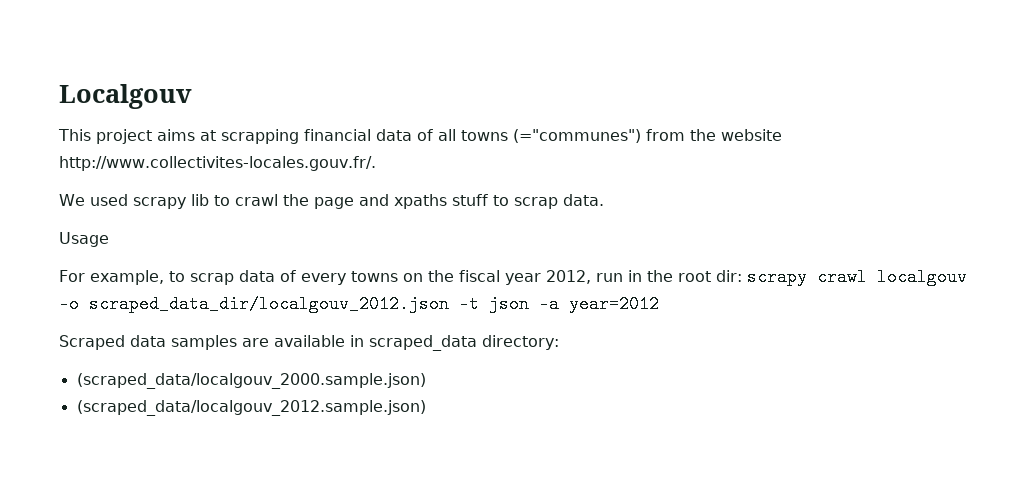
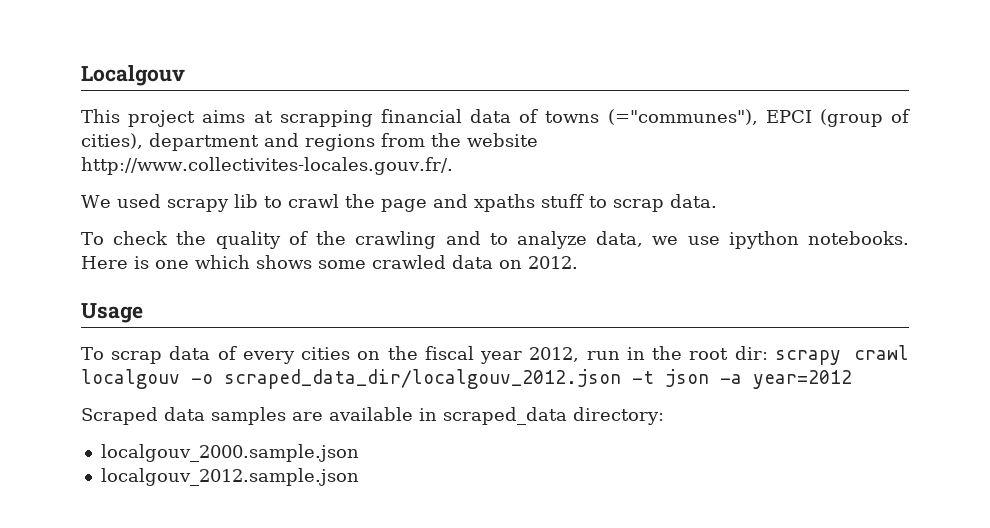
- This project aims at scrapping financial data of all towns (="communes") from the website http://www.collectivites-locales.gouv.fr/.
+ This project aims at scrapping financial data of towns (="communes"), EPCI (group of cities), department and regions from the website http://www.collectivites-locales.gouv.fr/.
+ To check the quality of the crawling and to analyze data, we use ipython notebooks. Here is one which shows some crawled data on 2012.
  Usage
- For example, to scrap data of every towns on the fiscal year 2012, run in the root dir: scrapy crawl localgouv -o scraped_data_dir/localgouv_2012.json -t json -a year=2012
+ To scrap data of every cities on the fiscal year 2012, run in the root dir: scrapy crawl localgouv -o scraped_data_dir/localgouv_2012.json -t json -a year=2012
- (scraped_data/localgouv_2000.sample.json)
- (scraped_data/localgouv_2012.sample.json)
+ localgouv_2000.sample.json
+ localgouv_2012.sample.json

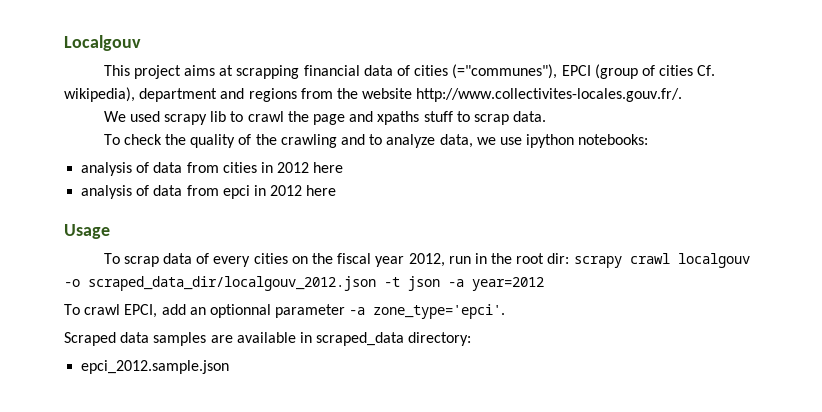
- This project aims at scrapping financial data of towns (="communes"), EPCI (group of cities), department and regions from the website http://www.collectivites-locales.gouv.fr/.
+ This project aims at scrapping financial data of cities (="communes"), EPCI (group of cities Cf. wikipedia), department and regions from the website http://www.collectivites-locales.gouv.fr/.
- To check the quality of the crawling and to analyze data, we use ipython notebooks. Here is one which shows some crawled data on 2012.
+ To check the quality of the crawling and to analyze data, we use ipython notebooks:
+ analysis of data from cities in 2012 here
+ analysis of data from epci in 2012 here
+ To crawl EPCI, add an optionnal parameter -a zone_type='epci'.
- localgouv_2000.sample.json
- localgouv_2012.sample.json
+ epci_2012.sample.json

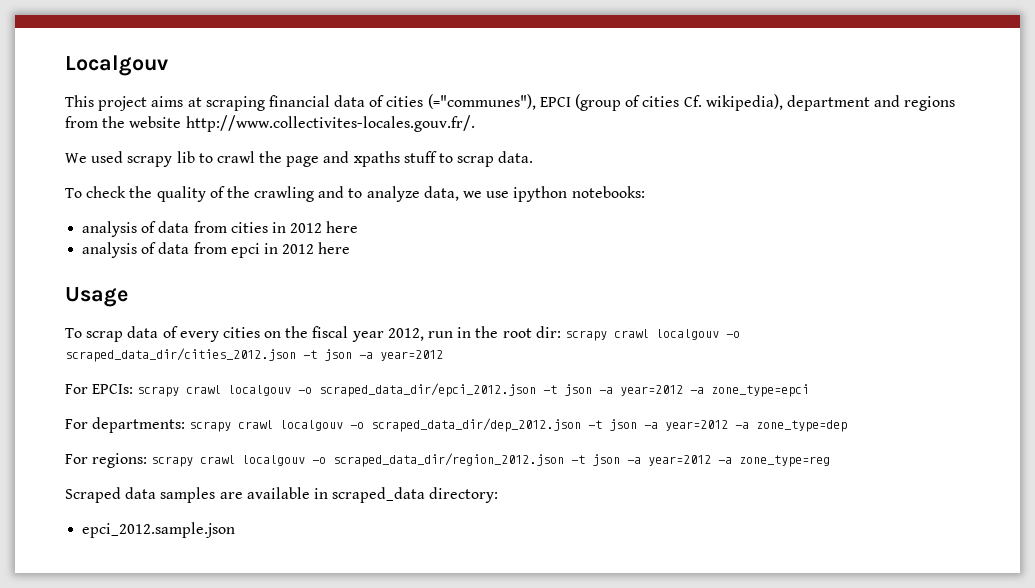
- This project aims at scrapping financial data of cities (="communes"), EPCI (group of cities Cf. wikipedia), department and regions from the website http://www.collectivites-locales.gouv.fr/.
+ This project aims at scraping financial data of cities (="communes"), EPCI (group of cities Cf. wikipedia), department and regions from the website http://www.collectivites-locales.gouv.fr/.
- To scrap data of every cities on the fiscal year 2012, run in the root dir: scrapy crawl localgouv -o scraped_data_dir/localgouv_2012.json -t json -a year=2012
+ To scrap data of every cities on the fiscal year 2012, run in the root dir: scrapy crawl localgouv -o scraped_data_dir/cities_2012.json -t json -a year=2012
- To crawl EPCI, add an optionnal parameter -a zone_type='epci'.
+ For EPCIs: scrapy crawl localgouv -o scraped_data_dir/epci_2012.json -t json -a year=2012 -a zone_type=epci
+ For departments: scrapy crawl localgouv -o scraped_data_dir/dep_2012.json -t json -a year=2012 -a zone_type=dep
+ For regions: scrapy crawl localgouv -o scraped_data_dir/region_2012.json -t json -a year=2012 -a zone_type=reg

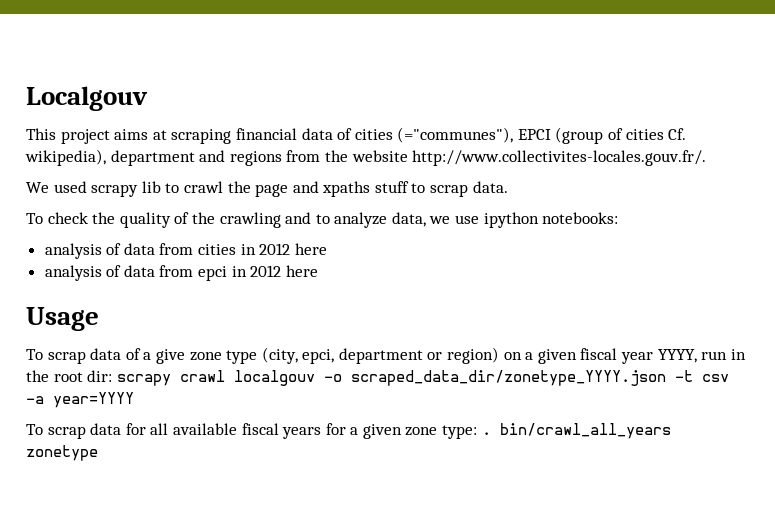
- To scrap data of every cities on the fiscal year 2012, run in the root dir: scrapy crawl localgouv -o scraped_data_dir/cities_2012.json -t json -a year=2012
- For EPCIs: scrapy crawl localgouv -o scraped_data_dir/epci_2012.json -t json -a year=2012 -a zone_type=epci
- For departments: scrapy crawl localgouv -o scraped_data_dir/dep_2012.json -t json -a year=2012 -a zone_type=dep
- For regions: scrapy crawl localgouv -o scraped_data_dir/region_2012.json -t json -a year=2012 -a zone_type=reg
- Scraped data samples are available in scraped_data directory:
- epci_2012.sample.json
+ To scrap data of a give zone type (city, epci, department or region) on a given fiscal year YYYY, run in the root dir: scrapy crawl localgouv -o scraped_data_dir/zonetype_YYYY.json -t csv -a year=YYYY
+ To scrap data for all available fiscal years for a given zone type: . bin/crawl_all_years zonetype

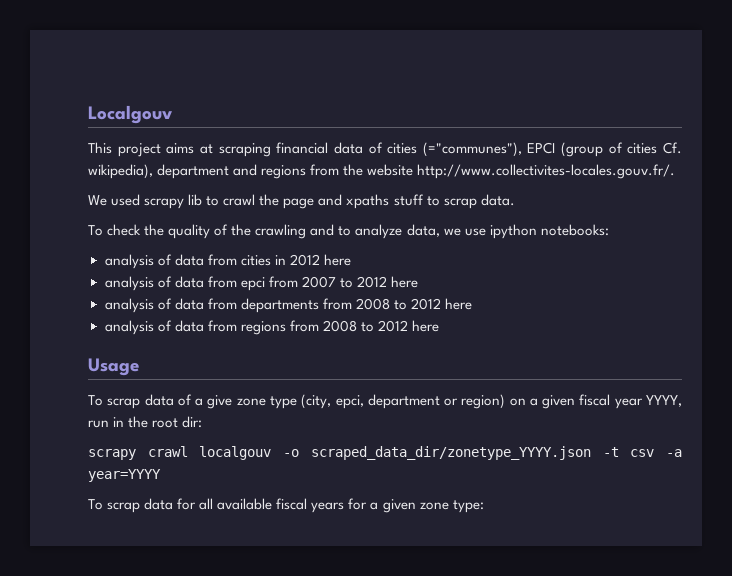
- analysis of data from epci in 2012 here
+ analysis of data from epci from 2007 to 2012 here
+ analysis of data from departments from 2008 to 2012 here
+ analysis of data from regions from 2008 to 2012 here
- To scrap data of a give zone type (city, epci, department or region) on a given fiscal year YYYY, run in the root dir: scrapy crawl localgouv -o scraped_data_dir/zonetype_YYYY.json -t csv -a year=YYYY
+ To scrap data of a give zone type (city, epci, department or region) on a given fiscal year YYYY, run in the root dir:
+ scrapy crawl localgouv -o scraped_data_dir/zonetype_YYYY.json -t csv -a year=YYYY
- To scrap data for all available fiscal years for a given zone type: . bin/crawl_all_years zonetype
+ To scrap data for all available fiscal years for a given zone type:

